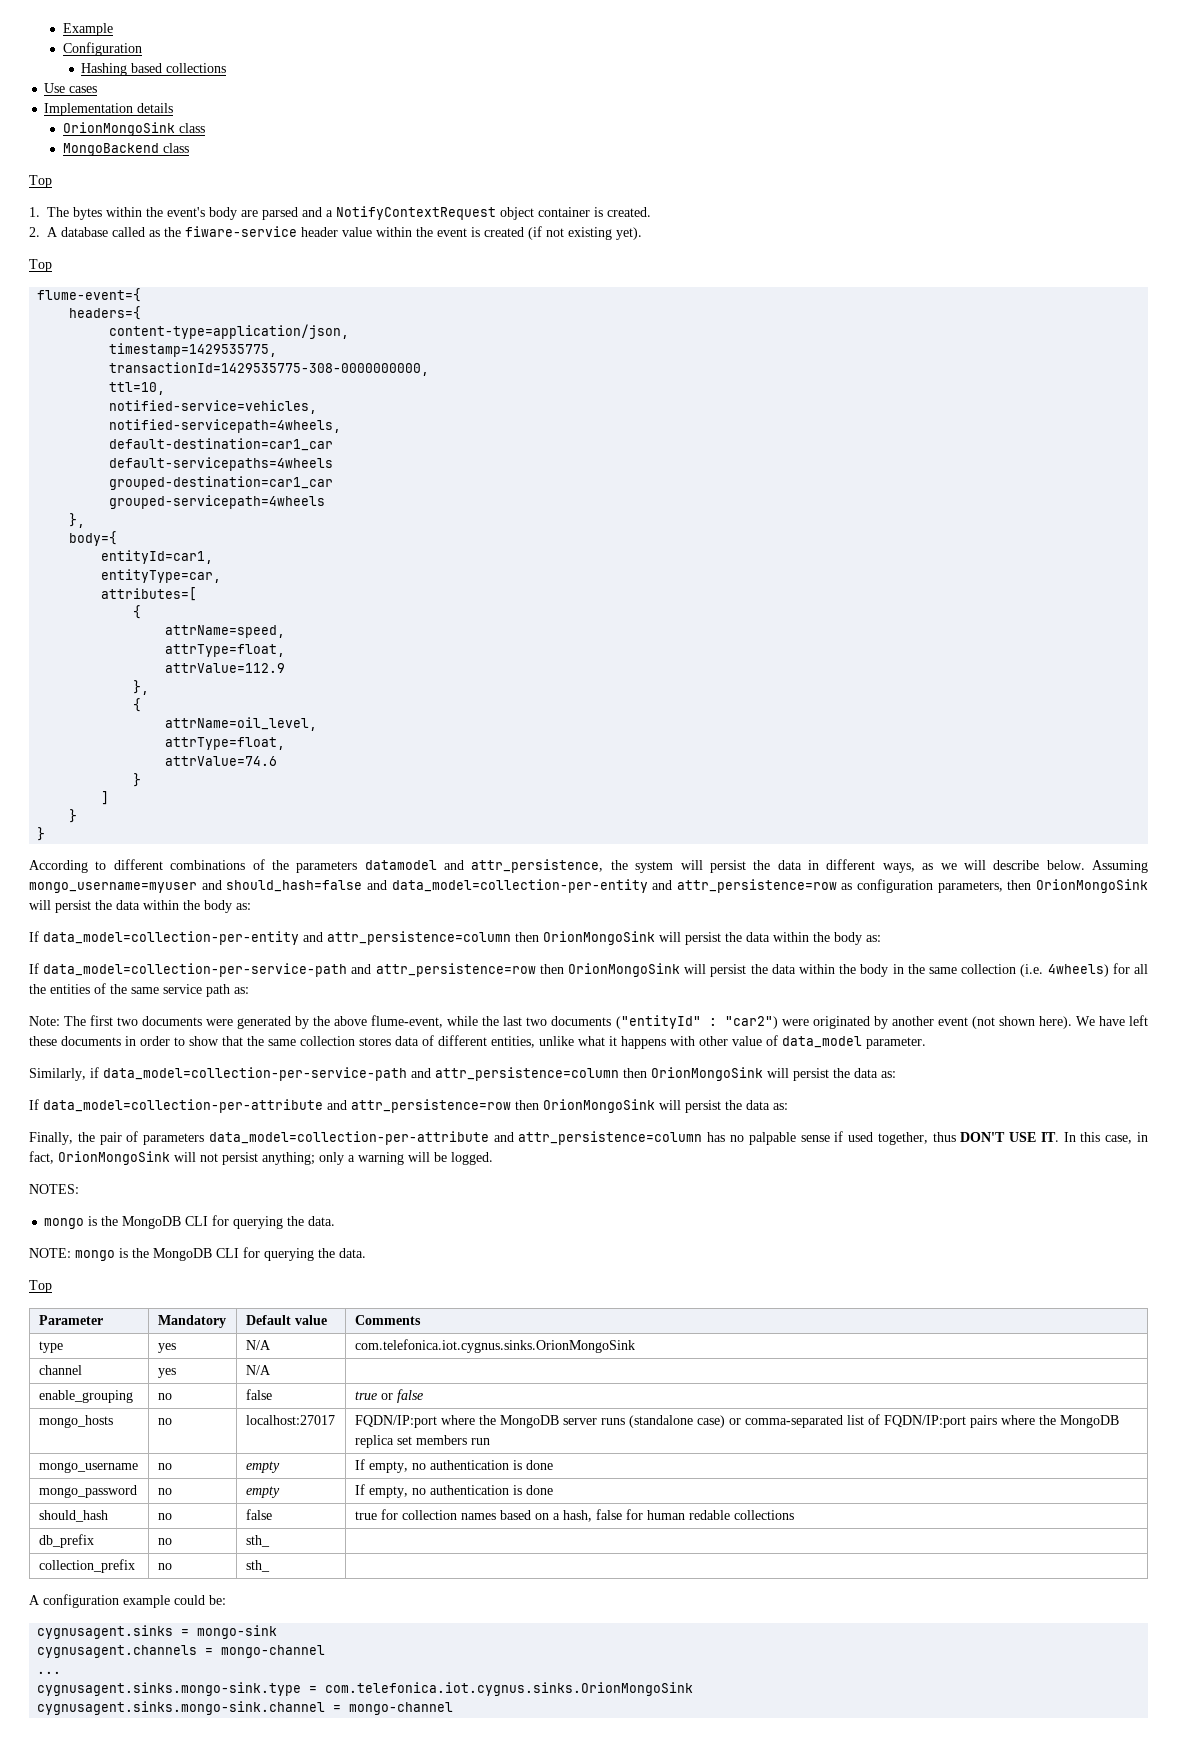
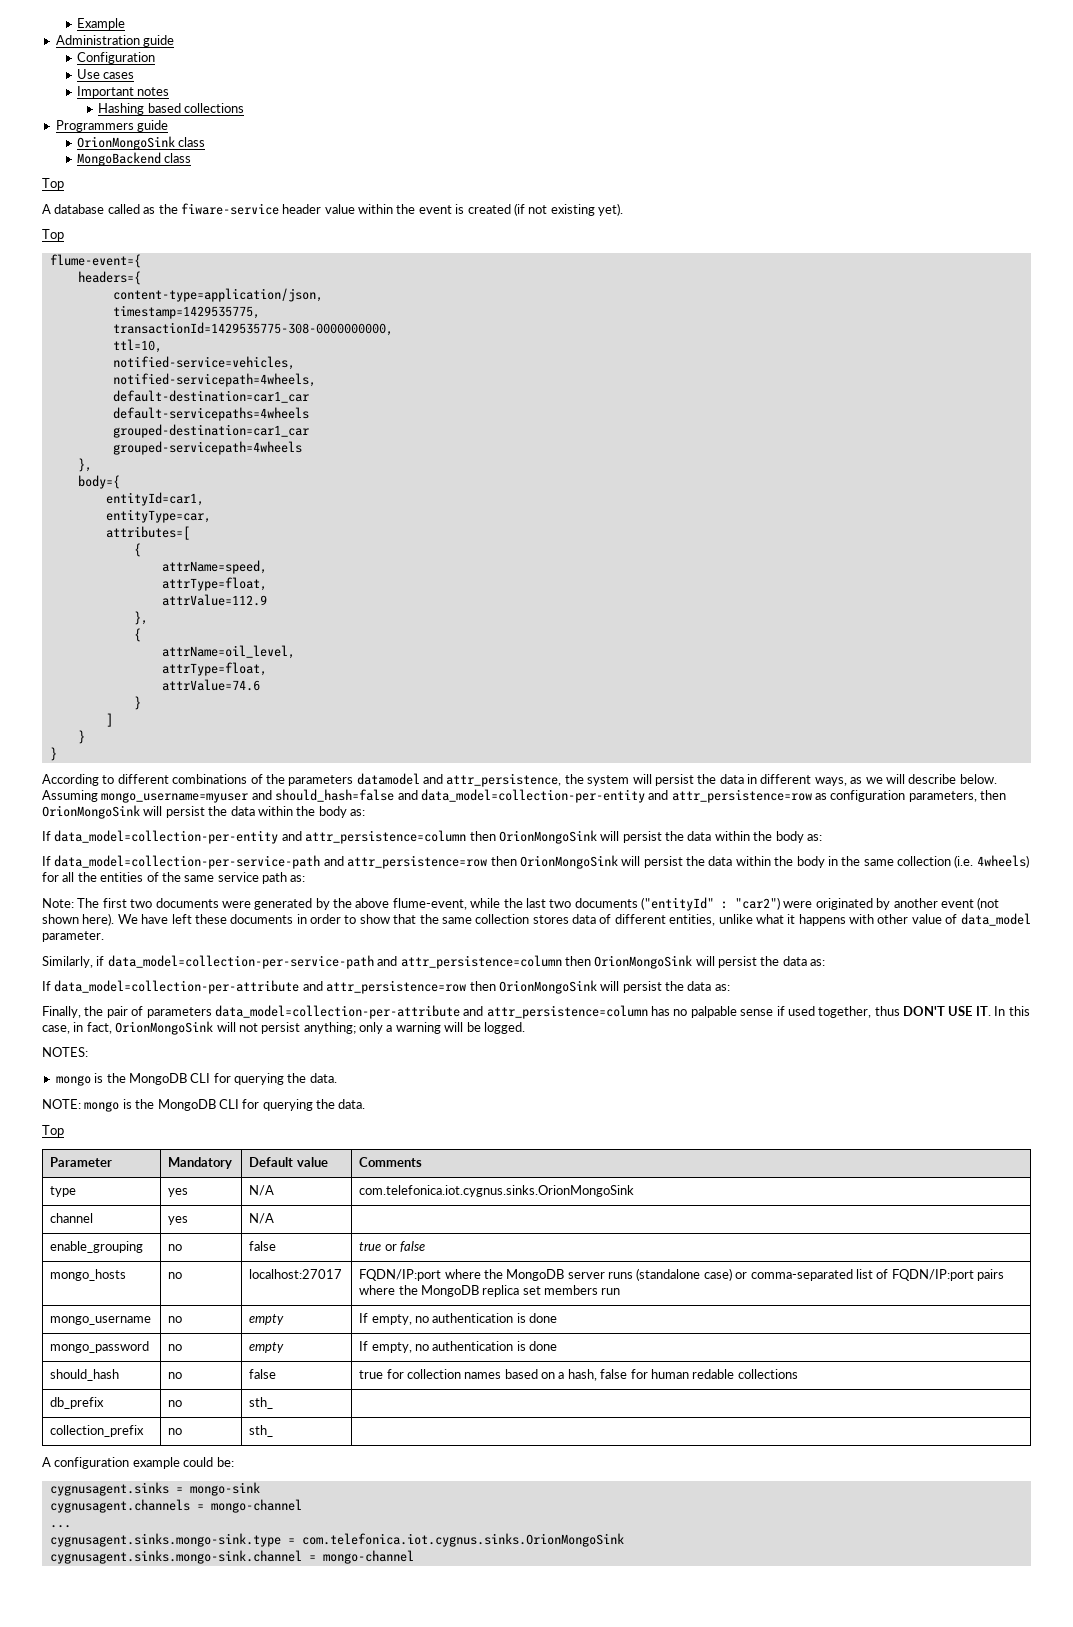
+ Administration guide
+ Use cases
+ Important notes
- Use cases
- Implementation details
+ Programmers guide
- 1. The bytes within the event's body are parsed and a NotifyContextRequest object container is created.
- 2. A database called as the fiware-service header value within the event is created (if not existing yet).
+ A database called as the fiware-service header value within the event is created (if not existing yet).

